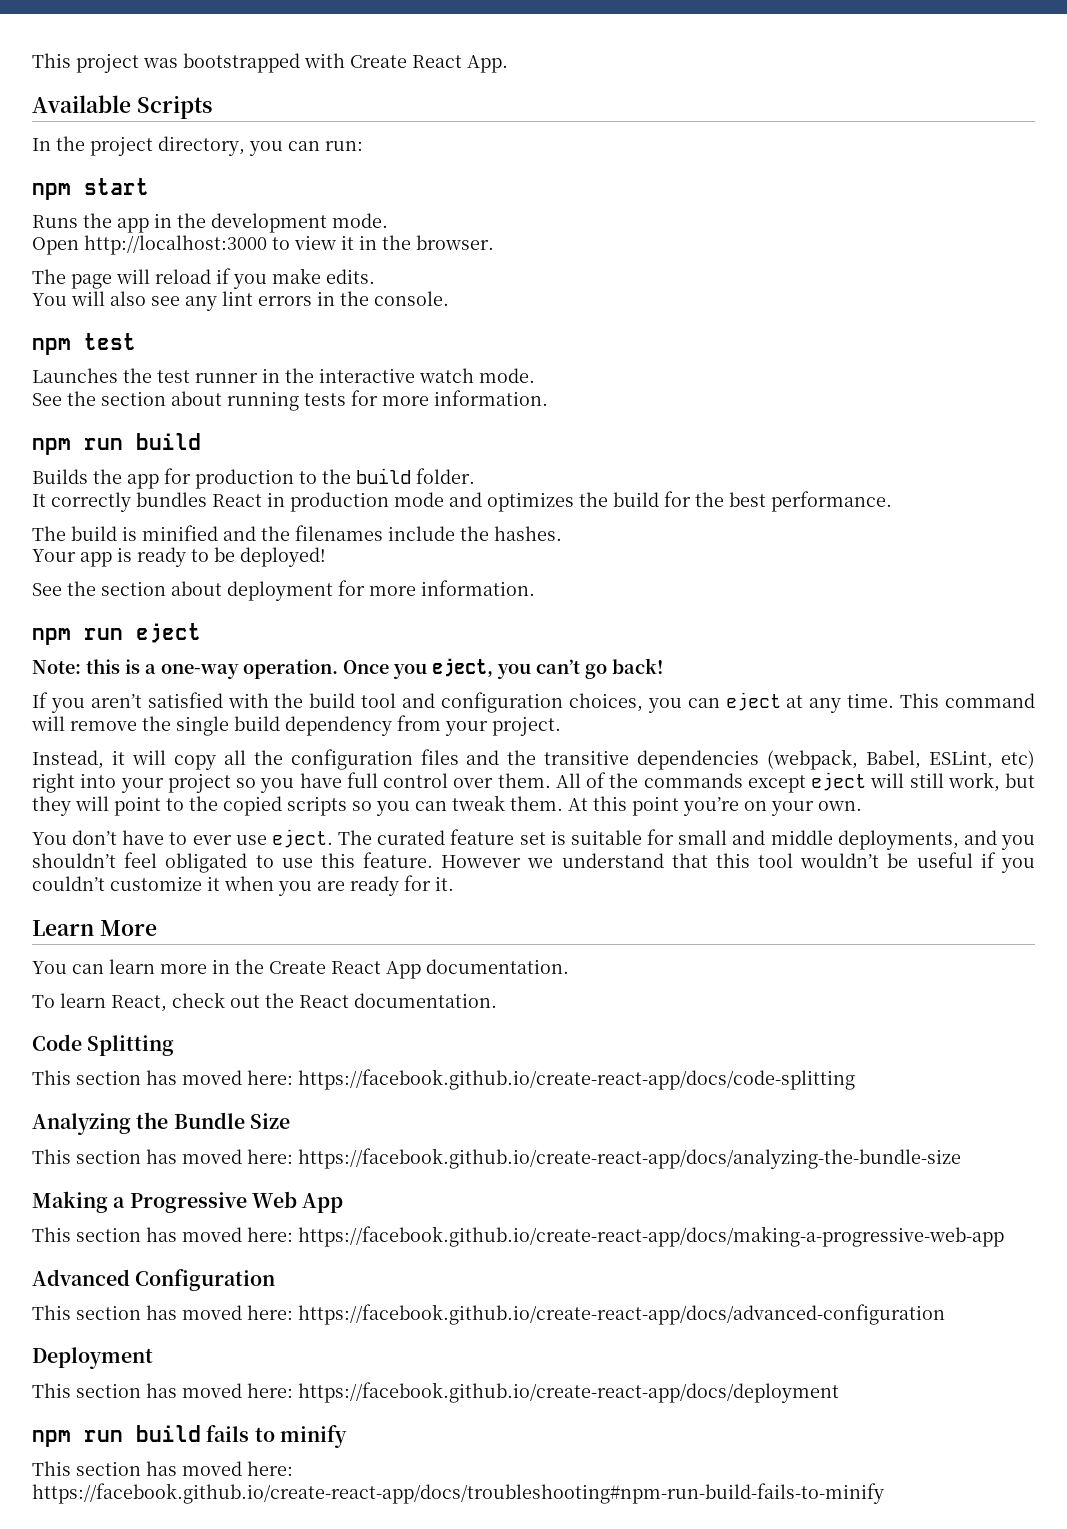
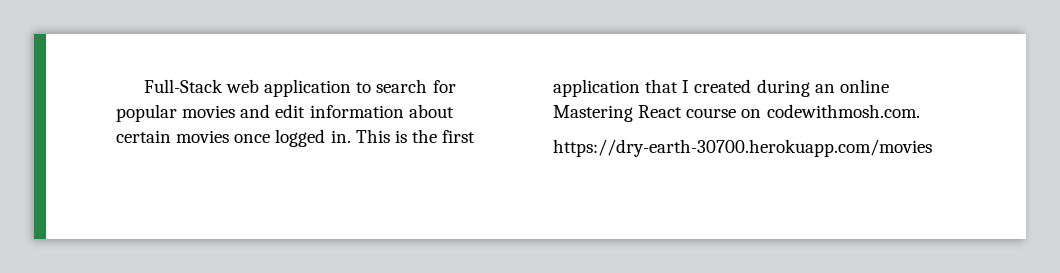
- This project was bootstrapped with Create React App.
- Available Scripts
- In the project directory, you can run:
- npm start
- Runs the app in the development mode.
- Open http://localhost:3000 to view it in the browser.
- The page will reload if you make edits.
- You will also see any lint errors in the console.
- npm test
- Launches the test runner in the interactive watch mode.
- See the section about running tests for more information.
- npm run build
- Builds the app for production to the build folder.
- It correctly bundles React in production mode and optimizes the build for the best performance.
- The build is minified and the filenames include the hashes.
- Your app is ready to be deployed!
- See the section about deployment for more information.
- npm run eject
- Note: this is a one-way operation. Once you eject, you can’t go back!
- If you aren’t satisfied with the build tool and configuration choices, you can eject at any time. This command will remove the single build dependency from your project.
- Instead, it will copy all the configuration files and the transitive dependencies (webpack, Babel, ESLint, etc) right into your project so you have full control over them. All of the commands except eject will still work, but they will point to the copied scripts so you can tweak them. At this point you’re on your own.
- You don’t have to ever use eject. The curated feature set is suitable for small and middle deployments, and you shouldn’t feel obligated to use this feature. However we understand that this tool wouldn’t be useful if you couldn’t customize it when you are ready for it.
- Learn More
- You can learn more in the Create React App documentation.
- To learn React, check out the React documentation.
- Code Splitting
- This section has moved here: https://facebook.github.io/create-react-app/docs/code-splitting
- Analyzing the Bundle Size
- This section has moved here: https://facebook.github.io/create-react-app/docs/analyzing-the-bundle-size
- Making a Progressive Web App
- This section has moved here: https://facebook.github.io/create-react-app/docs/making-a-progressive-web-app
- Advanced Configuration
- This section has moved here: https://facebook.github.io/create-react-app/docs/advanced-configuration
- Deployment
- This section has moved here: https://facebook.github.io/create-react-app/docs/deployment
- npm run build fails to minify
- This section has moved here: https://facebook.github.io/create-react-app/docs/troubleshooting#npm-run-build-fails-to-minify
+ Full-Stack web application to search for popular movies and edit information about certain movies once logged in. This is the first application that I created during an online Mastering React course on codewithmosh.com.
+ https://dry-earth-30700.herokuapp.com/movies

